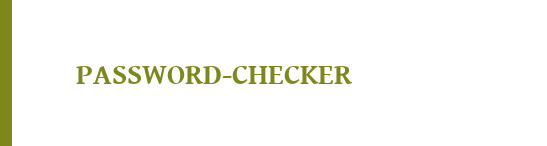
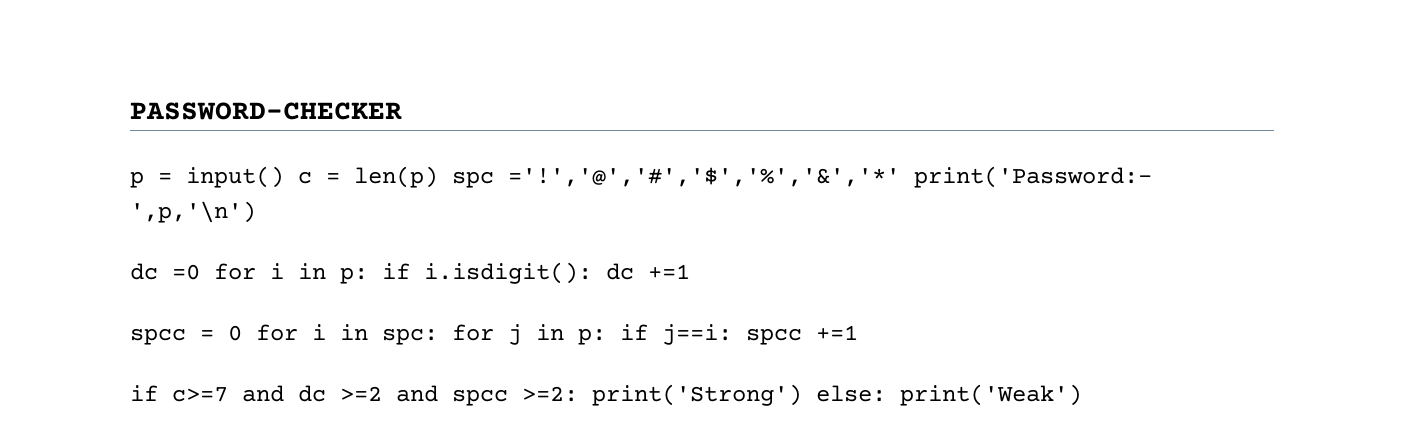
+ p = input() c = len(p) spc ='!','@','#','$','%','&','*' print('Password:- ',p,'\n')
+ dc =0 for i in p: if i.isdigit(): dc +=1
+ spcc = 0 for i in spc: for j in p: if j==i: spcc +=1
+ if c>=7 and dc >=2 and spcc >=2: print('Strong') else: print('Weak')

